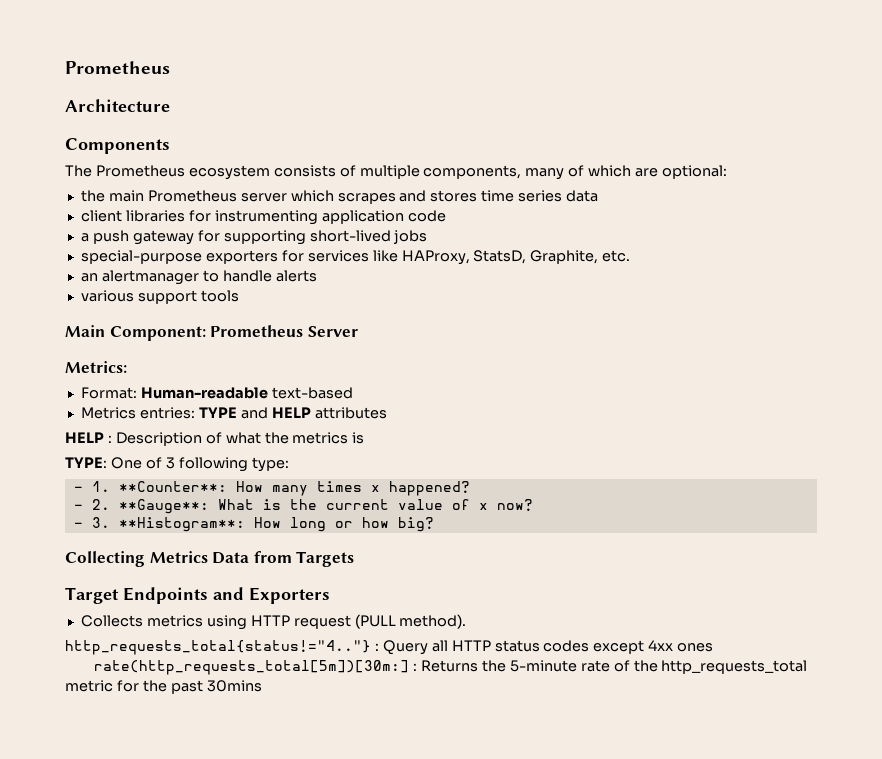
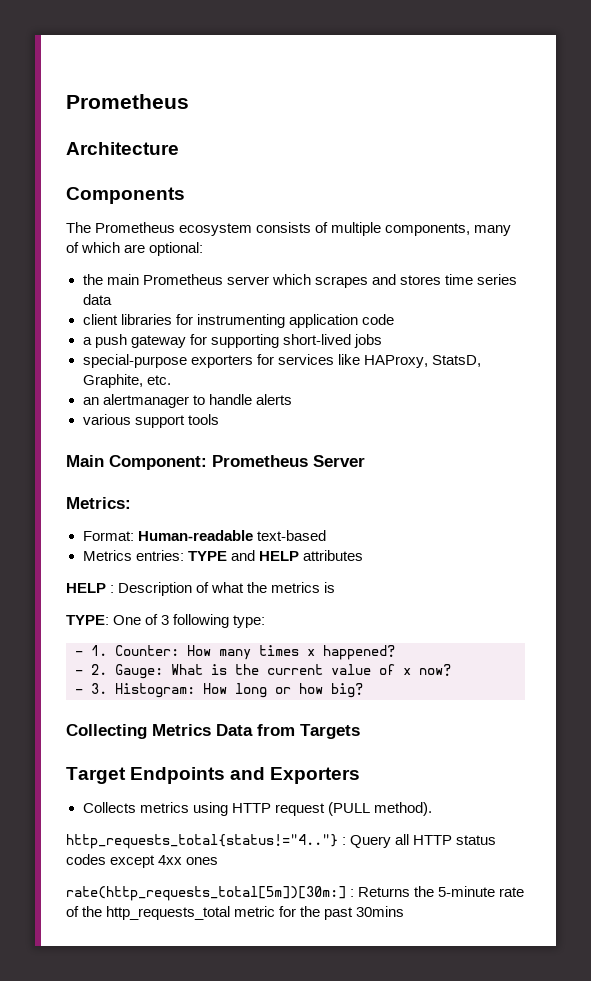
- - 1. **Counter**: How many times x happened?
+ - 1. Counter: How many times x happened?
- - 2. **Gauge**: What is the current value of x now?
+ - 2. Gauge: What is the current value of x now?
- - 3. **Histogram**: How long or how big?
+ - 3. Histogram: How long or how big?

